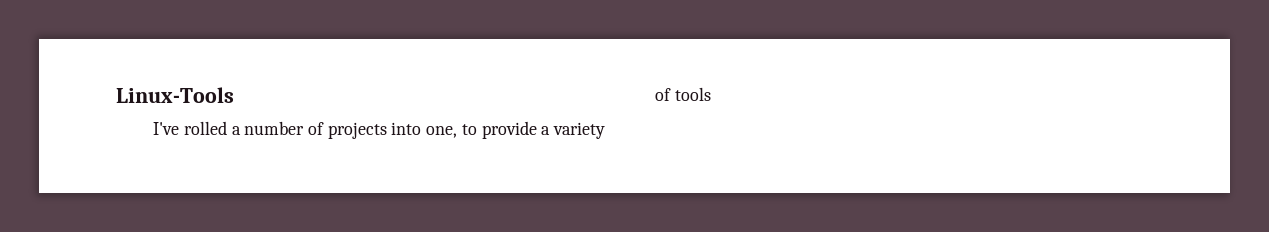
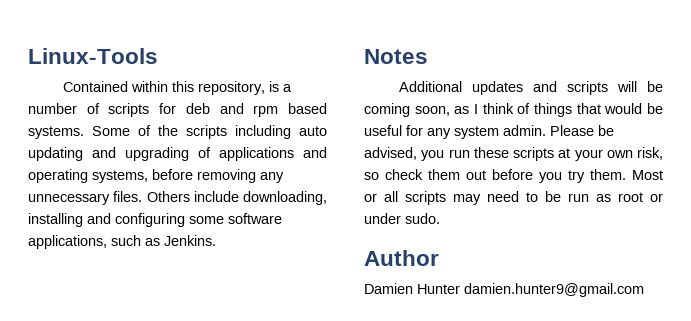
- I've rolled a number of projects into one, to provide a variety of tools
+ Contained within this repository, is a number of scripts for deb and rpm based systems. Some of the scripts including auto updating and upgrading of applications and operating systems, before removing any unnecessary files. Others include downloading, installing and configuring some software applications, such as Jenkins.
+ Notes
+ Additional updates and scripts will be coming soon, as I think of things that would be useful for any system admin. Please be advised, you run these scripts at your own risk, so check them out before you try them. Most or all scripts may need to be run as root or under sudo.
+ Author
+ Damien Hunter damien.hunter9@gmail.com

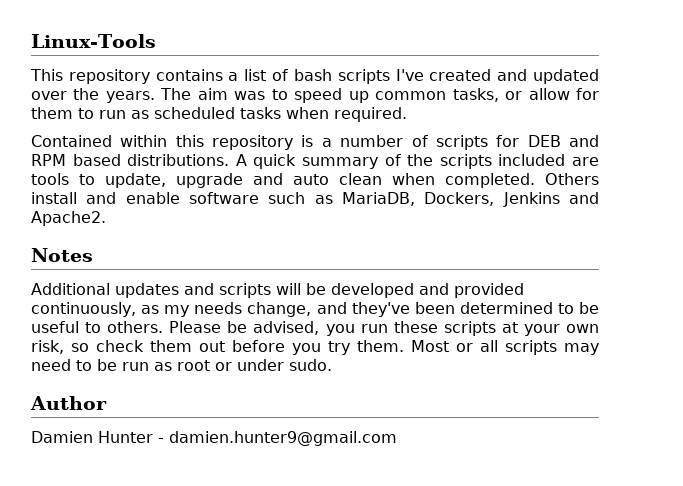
+ This repository contains a list of bash scripts I've created and updated over the years. The aim was to speed up common tasks, or allow for them to run as scheduled tasks when required.
- Contained within this repository, is a number of scripts for deb and rpm based systems. Some of the scripts including auto updating and upgrading of applications and operating systems, before removing any unnecessary files. Others include downloading, installing and configuring some software applications, such as Jenkins.
+ Contained within this repository is a number of scripts for DEB and RPM based distributions. A quick summary of the scripts included are tools to update, upgrade and auto clean when completed. Others install and enable software such as MariaDB, Dockers, Jenkins and Apache2.
- Additional updates and scripts will be coming soon, as I think of things that would be useful for any system admin.
+ Additional updates and scripts will be developed and provided continuously, as my needs change, and they've been determined to be useful to others.
- Damien Hunter damien.hunter9@gmail.com
+ Damien Hunter - damien.hunter9@gmail.com

